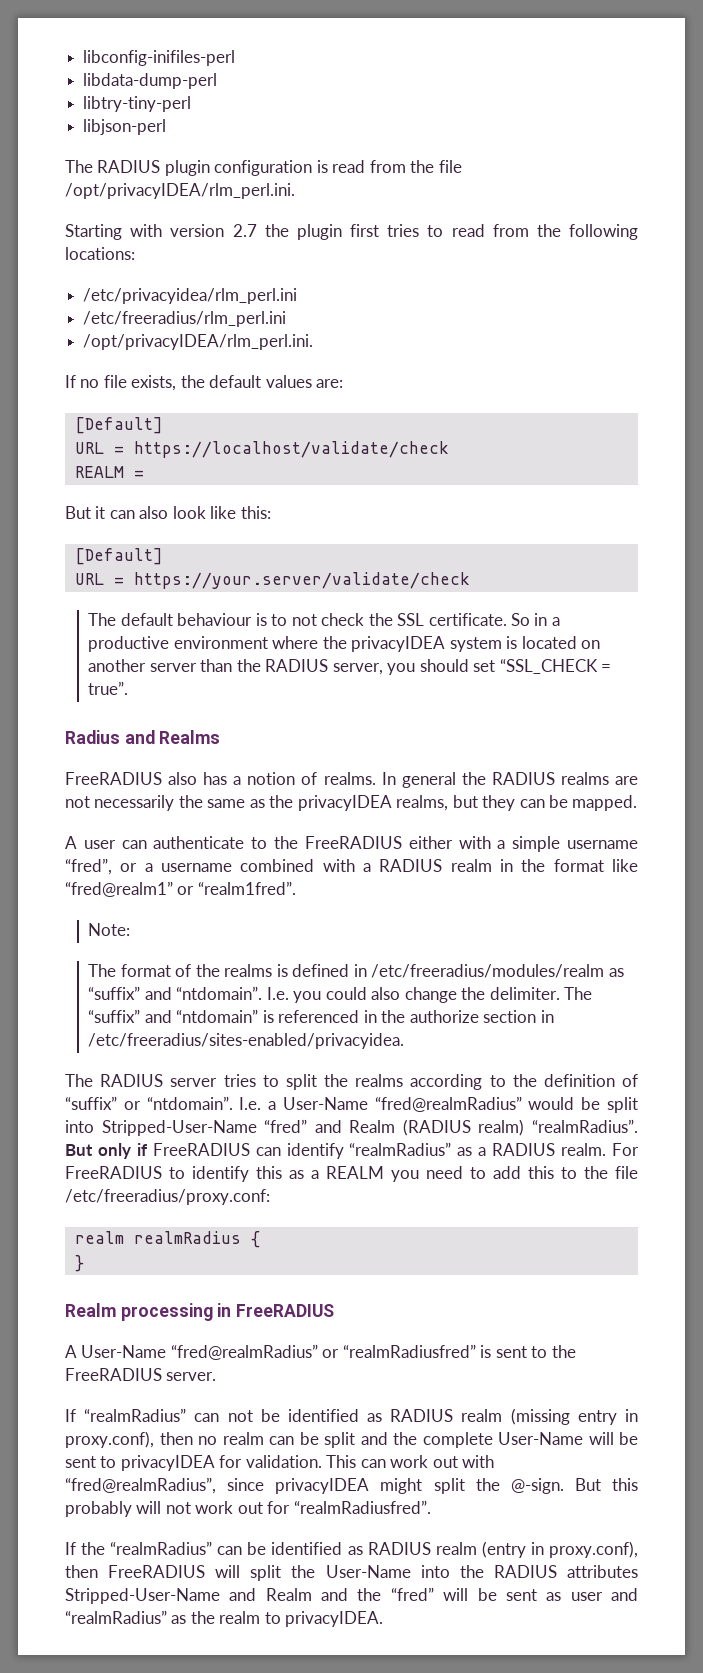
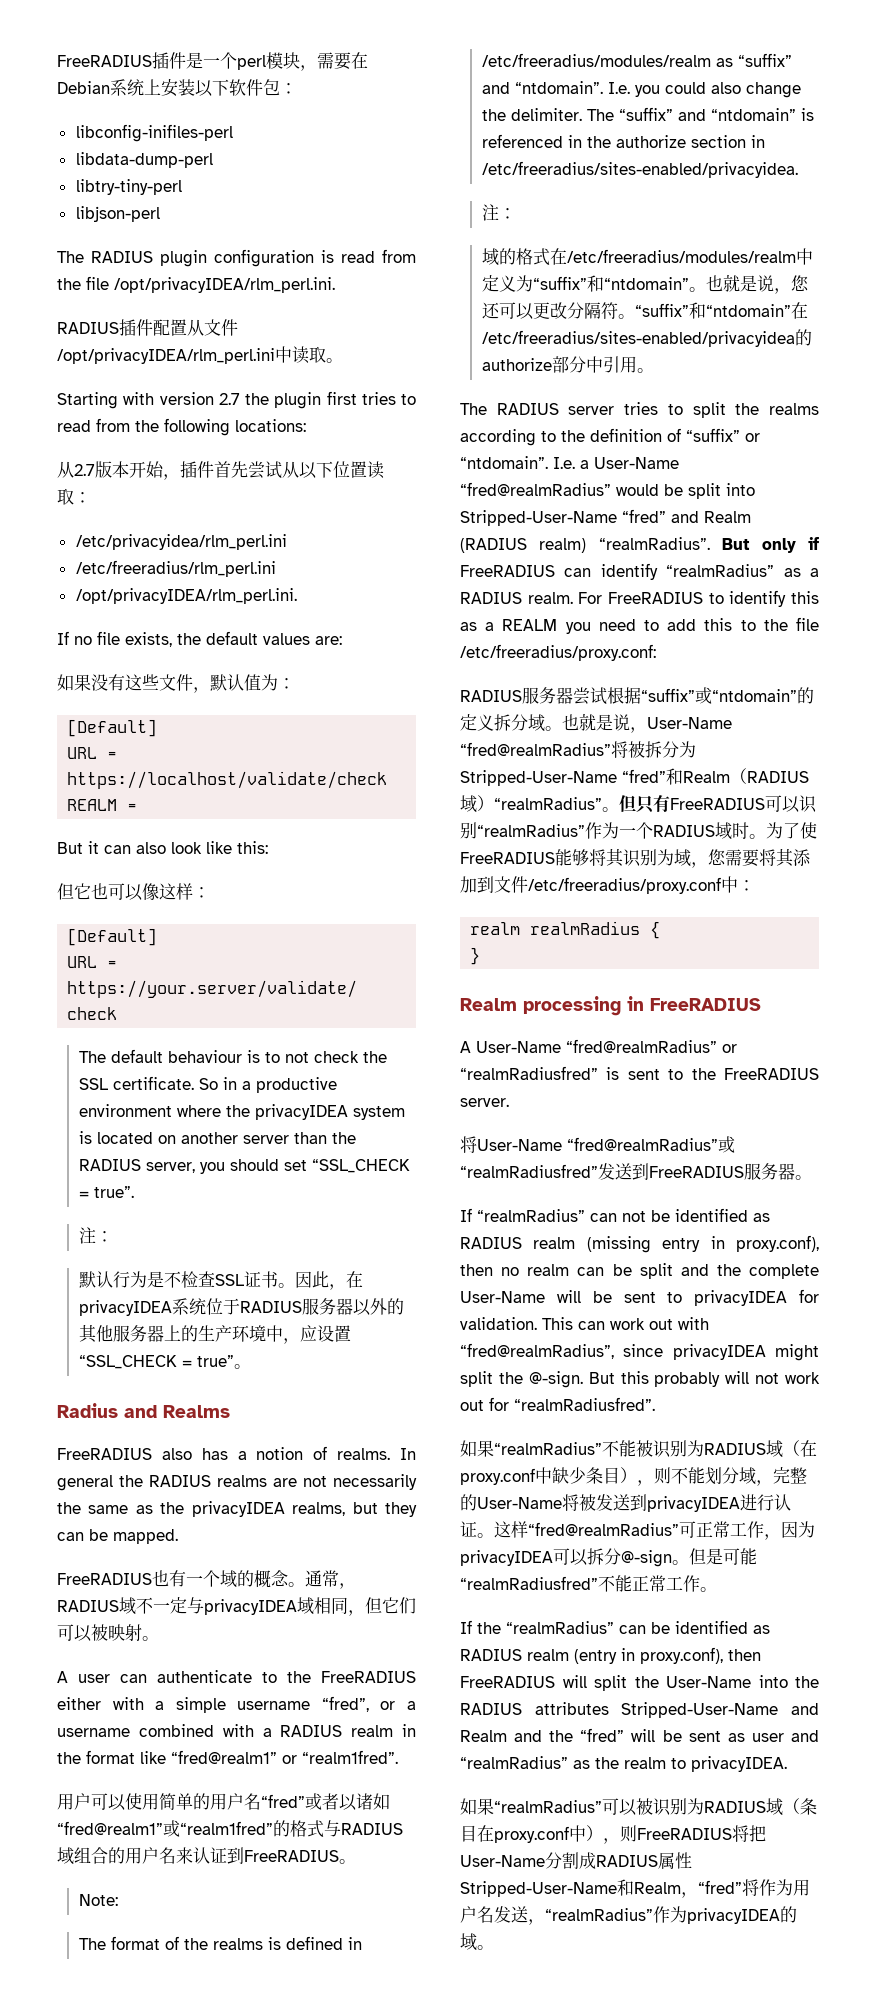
+ FreeRADIUS插件是一个perl模块，需要在Debian系统上安装以下软件包：
+ RADIUS插件配置从文件/opt/privacyIDEA/rlm_perl.ini中读取。
+ 从2.7版本开始，插件首先尝试从以下位置读取：
+ 如果没有这些文件，默认值为：
+ 但它也可以像这样：
  So in a productive environment where the privacyIDEA system is located on another server than the RADIUS server, you should set “SSL_CHECK = true”.
+ 注：
+ 默认行为是不检查SSL证书。因此，在privacyIDEA系统位于RADIUS服务器以外的其他服务器上的生产环境中，应设置“SSL_CHECK = true”。
+ FreeRADIUS也有一个域的概念。通常，RADIUS域不一定与privacyIDEA域相同，但它们可以被映射。
+ 用户可以使用简单的用户名“fred”或者以诸如“fred@realm1”或“realm1fred”的格式与RADIUS域组合的用户名来认证到FreeRADIUS。
  The “suffix” and “ntdomain” is referenced in the authorize section in /etc/freeradius/sites-enabled/privacyidea.
+ 注：
+ 域的格式在/etc/freeradius/modules/realm中定义为“suffix”和“ntdomain”。也就是说，您还可以更改分隔符。“suffix”和“ntdomain”在/etc/freeradius/sites-enabled/privacyidea的authorize部分中引用。
+ RADIUS服务器尝试根据“suffix”或“ntdomain”的定义拆分域。也就是说，User-Name “fred@realmRadius”将被拆分为Stripped-User-Name “fred”和Realm（RADIUS域）“realmRadius”。但只有FreeRADIUS可以识别“realmRadius”作为一个RADIUS域时。为了使FreeRADIUS能够将其识别为域，您需要将其添加到文件/etc/freeradius/proxy.conf中：
+ 将User-Name “fred@realmRadius”或“realmRadiusfred”发送到FreeRADIUS服务器。
+ 如果“realmRadius”不能被识别为RADIUS域（在proxy.conf中缺少条目），则不能划分域，完整的User-Name将被发送到privacyIDEA进行认证。这样“fred@realmRadius”可正常工作，因为privacyIDEA可以拆分@-sign。但是可能“realmRadiusfred”不能正常工作。
+ 如果“realmRadius”可以被识别为RADIUS域（条目在proxy.conf中），则FreeRADIUS将把User-Name分割成RADIUS属性Stripped-User-Name和Realm，“fred”将作为用户名发送，“realmRadius”作为privacyIDEA的域。

